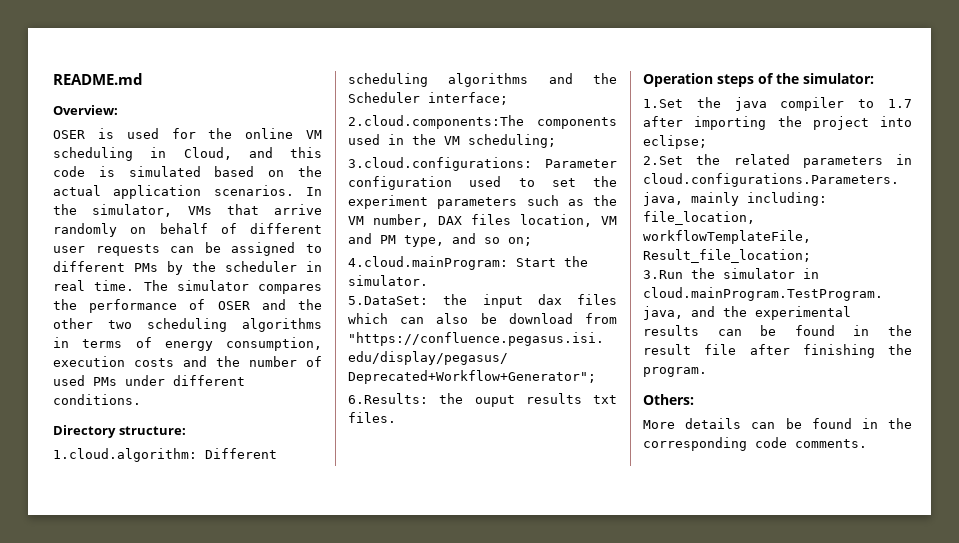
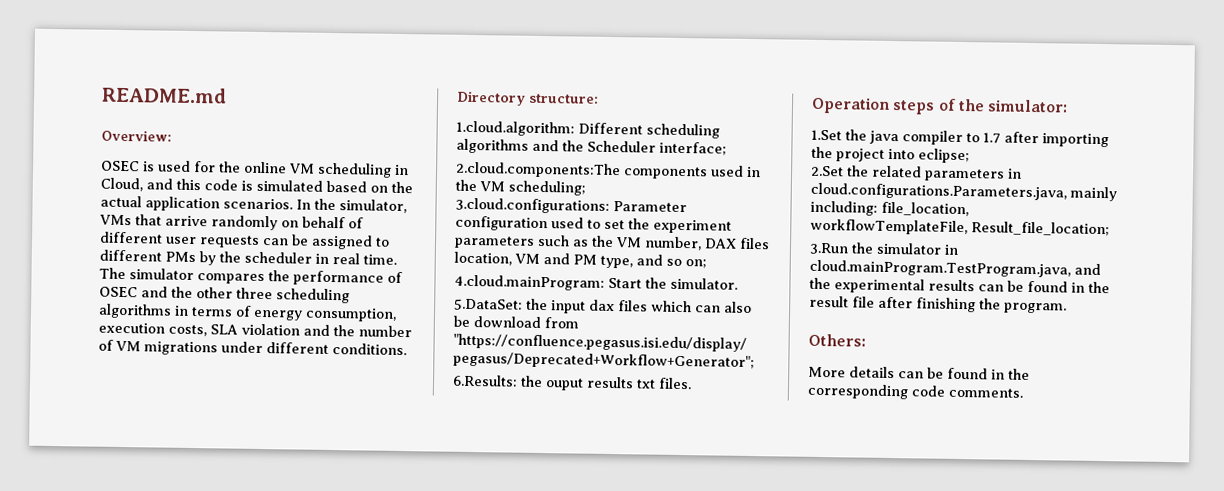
- OSER is used for the online VM scheduling in Cloud, and this code is simulated based on the actual application scenarios.
+ OSEC is used for the online VM scheduling in Cloud, and this code is simulated based on the actual application scenarios.
- The simulator compares the performance of OSER and the other two scheduling algorithms in terms of energy consumption, execution costs and the number of used PMs under different conditions.
+ The simulator compares the performance of OSEC and the other three scheduling algorithms in terms of energy consumption, execution costs, SLA violation and the number of VM migrations under different conditions.

